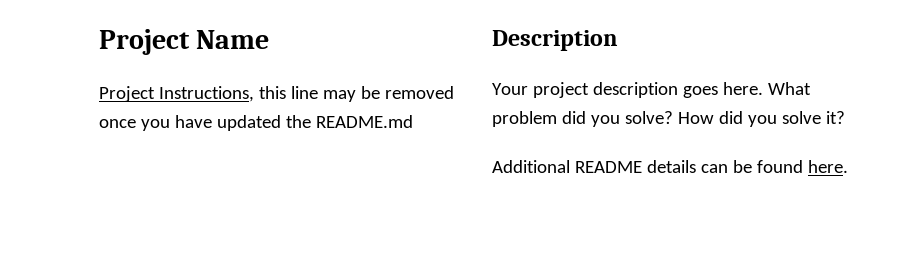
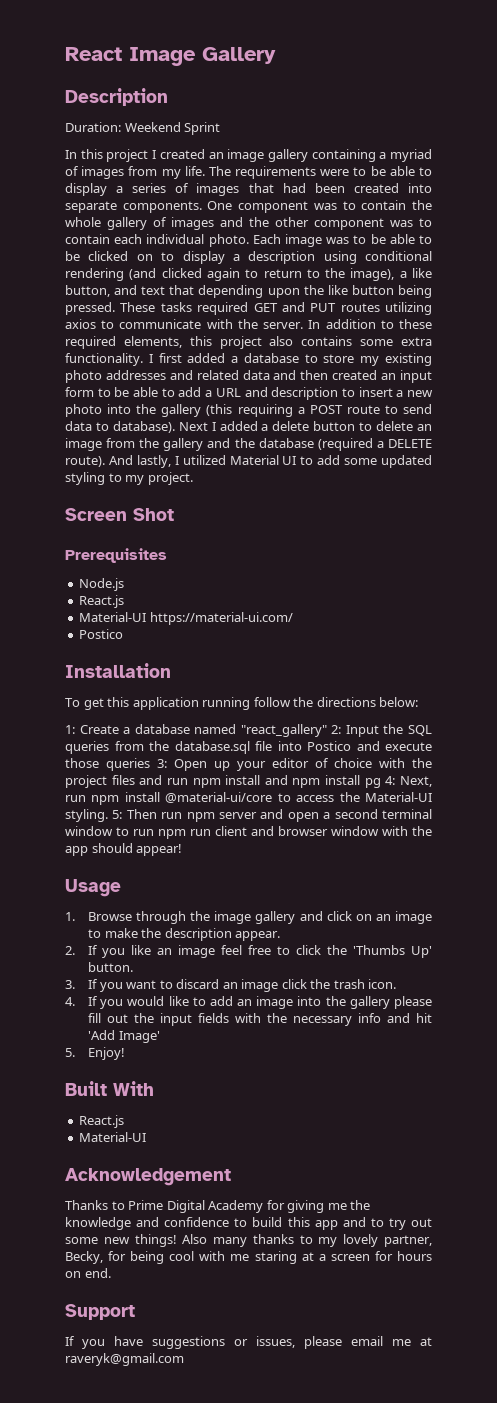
- Project Name
- Project Instructions, this line may be removed once you have updated the README.md
+ React Image Gallery
  Description
- Your project description goes here. What problem did you solve? How did you solve it?
- Additional README details can be found here.
+ Duration: Weekend Sprint
+ In this project I created an image gallery containing a myriad of images from my life. The requirements were to be able to display a series of images that had been created into separate components. One component was to contain the whole gallery of images and the other component was to contain each individual photo. Each image was to be able to be clicked on to display a description using conditional rendering (and clicked again to return to the image), a like button, and text that depending upon the like button being pressed. These tasks required GET and PUT routes utilizing axios to communicate with the server. In addition to these required elements, this project also contains some extra functionality. I first added a database to store my existing photo addresses and related data and then created an input form to be able to add a URL and description to insert a new photo into the gallery (this requiring a POST route to send data to database). Next I added a delete button to delete an image from the gallery and the database (required a DELETE route). And lastly, I utilized Material UI to add some updated styling to my project.
+ Screen Shot
+ Prerequisites
+ Node.js
+ React.js
+ Material-UI https://material-ui.com/
+ Postico
+ Installation
+ To get this application running follow the directions below:
+ 1: Create a database named "react_gallery" 2: Input the SQL queries from the database.sql file into Postico and execute those queries 3: Open up your editor of choice with the project files and run npm install and npm install pg 4: Next, run npm install @material-ui/core to access the Material-UI styling. 5: Then run npm server and open a second terminal window to run npm run client and browser window with the app should appear!
+ Usage
+ 1. Browse through the image gallery and click on an image to make the description appear.
+ 2. If you like an image feel free to click the 'Thumbs Up' button.
+ 3. If you want to discard an image click the trash icon.
+ 4. If you would like to add an image into the gallery please fill out the input fields with the necessary info and hit 'Add Image'
+ 5. Enjoy!
+ Built With
+ React.js
+ Material-UI
+ Acknowledgement
+ Thanks to Prime Digital Academy for giving me the knowledge and confidence to build this app and to try out some new things! Also many thanks to my lovely partner, Becky, for being cool with me staring at a screen for hours on end.
+ Support
+ If you have suggestions or issues, please email me at raveryk@gmail.com

